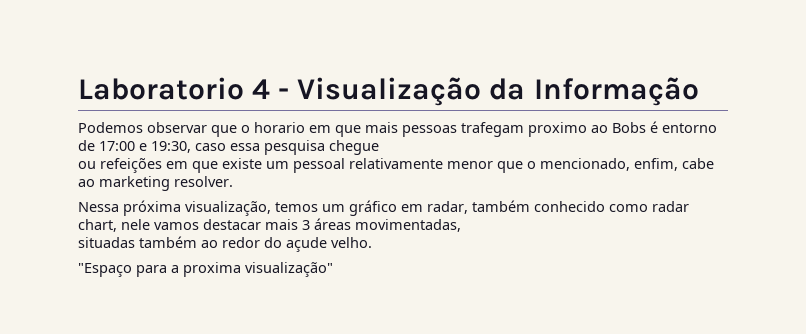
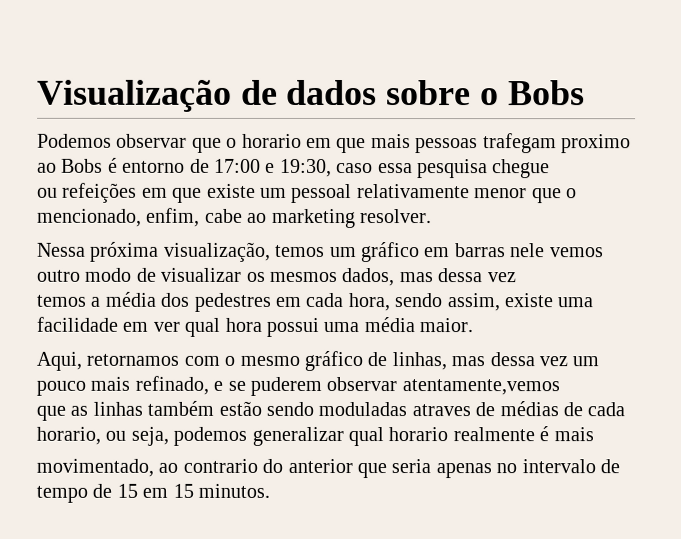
- Laboratorio 4 - Visualização da Informação
+ Visualização de dados sobre o Bobs
- Nessa próxima visualização, temos um gráfico em radar, também conhecido como radar chart, nele vamos destacar mais 3 áreas movimentadas,
- situadas também ao redor do açude velho.
- "Espaço para a proxima visualização"
+ Nessa próxima visualização, temos um gráfico em barras nele vemos outro modo de visualizar os mesmos dados, mas dessa vez
+ temos a média dos pedestres em cada hora, sendo assim, existe uma facilidade em ver qual hora possui uma média maior.
+ Aqui, retornamos com o mesmo gráfico de linhas, mas dessa vez um pouco mais refinado, e se puderem observar atentamente,vemos
+ que as linhas também estão sendo moduladas atraves de médias de cada horario, ou seja, podemos generalizar qual horario realmente é mais
+ movimentado, ao contrario do anterior que seria apenas no intervalo de tempo de 15 em 15 minutos.

